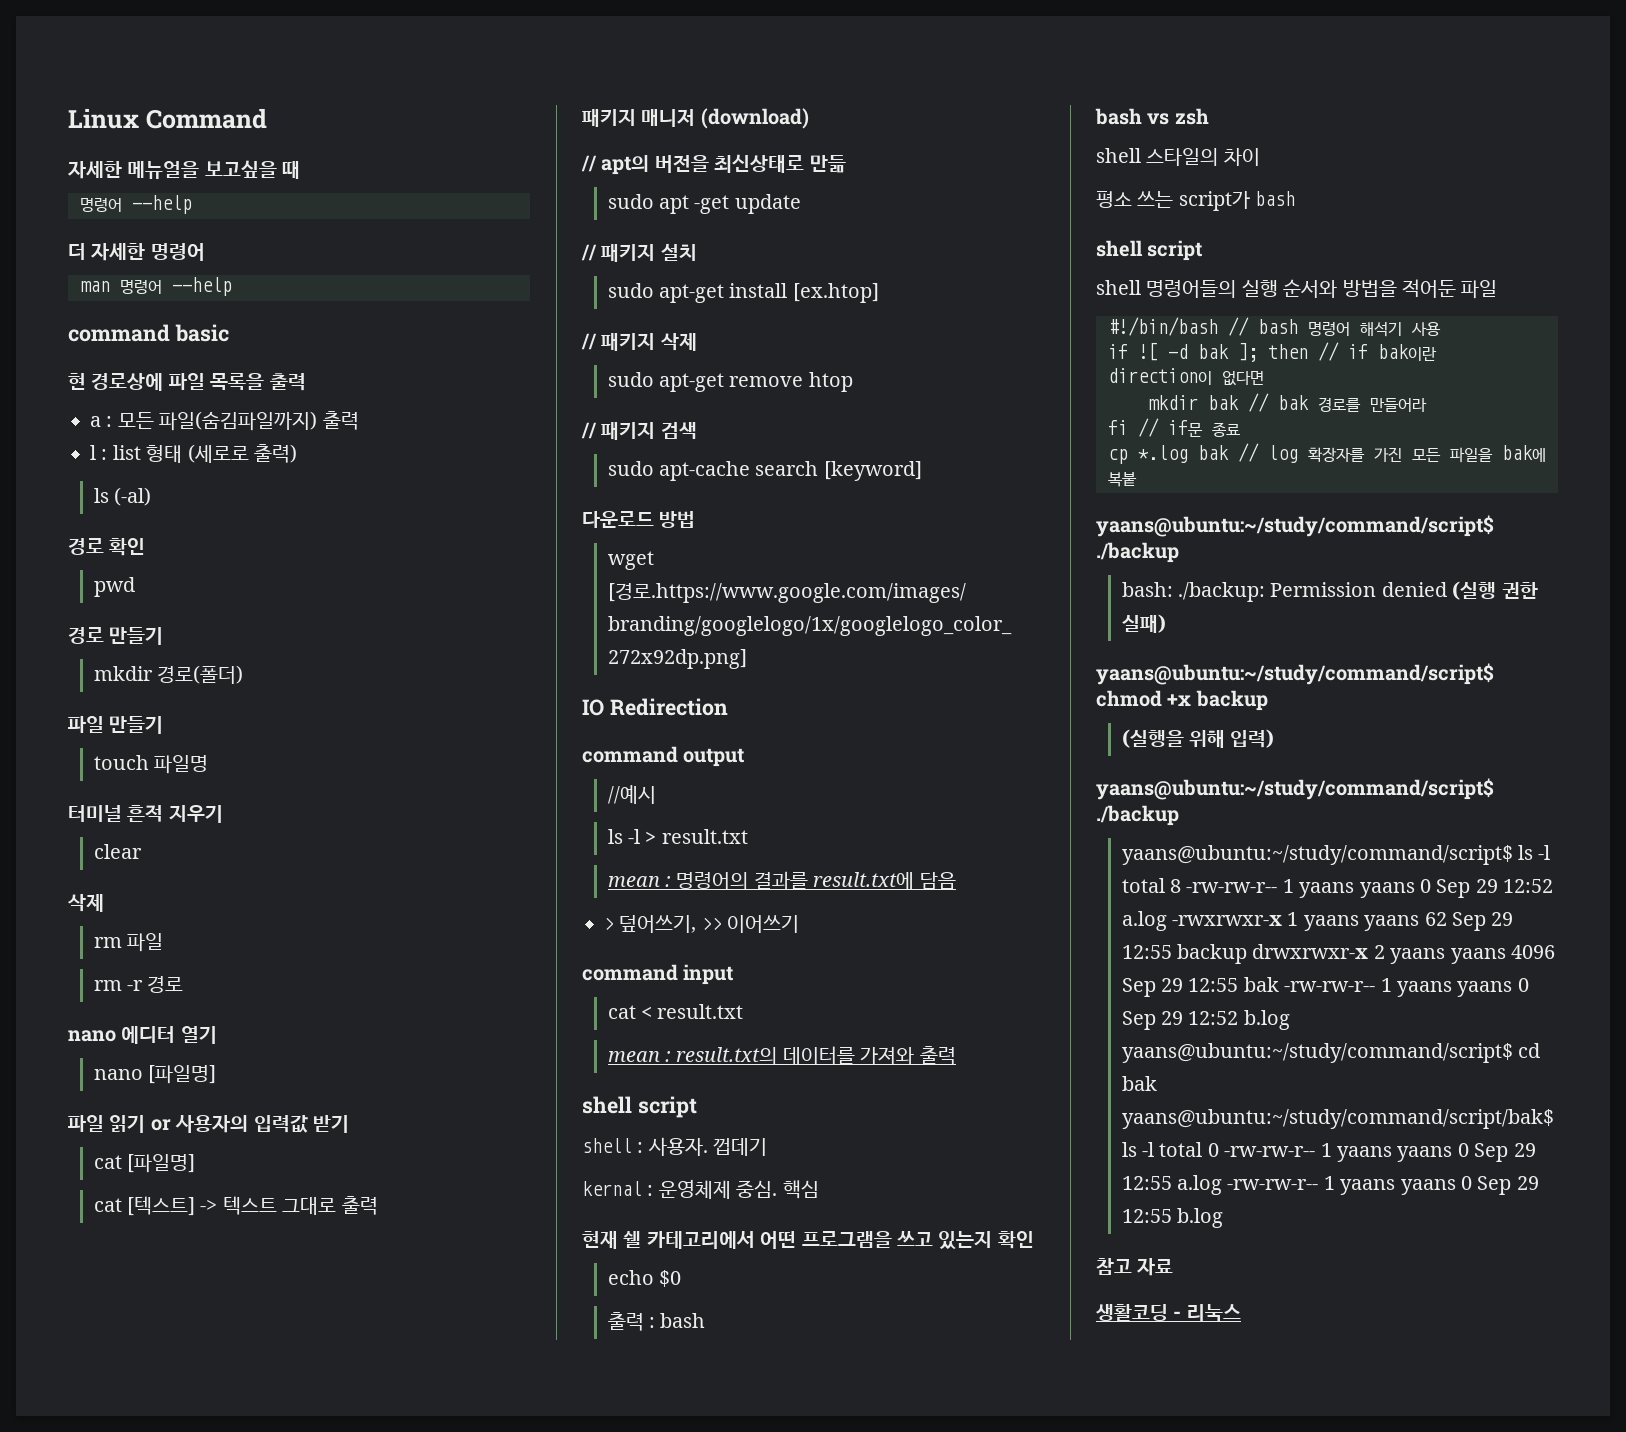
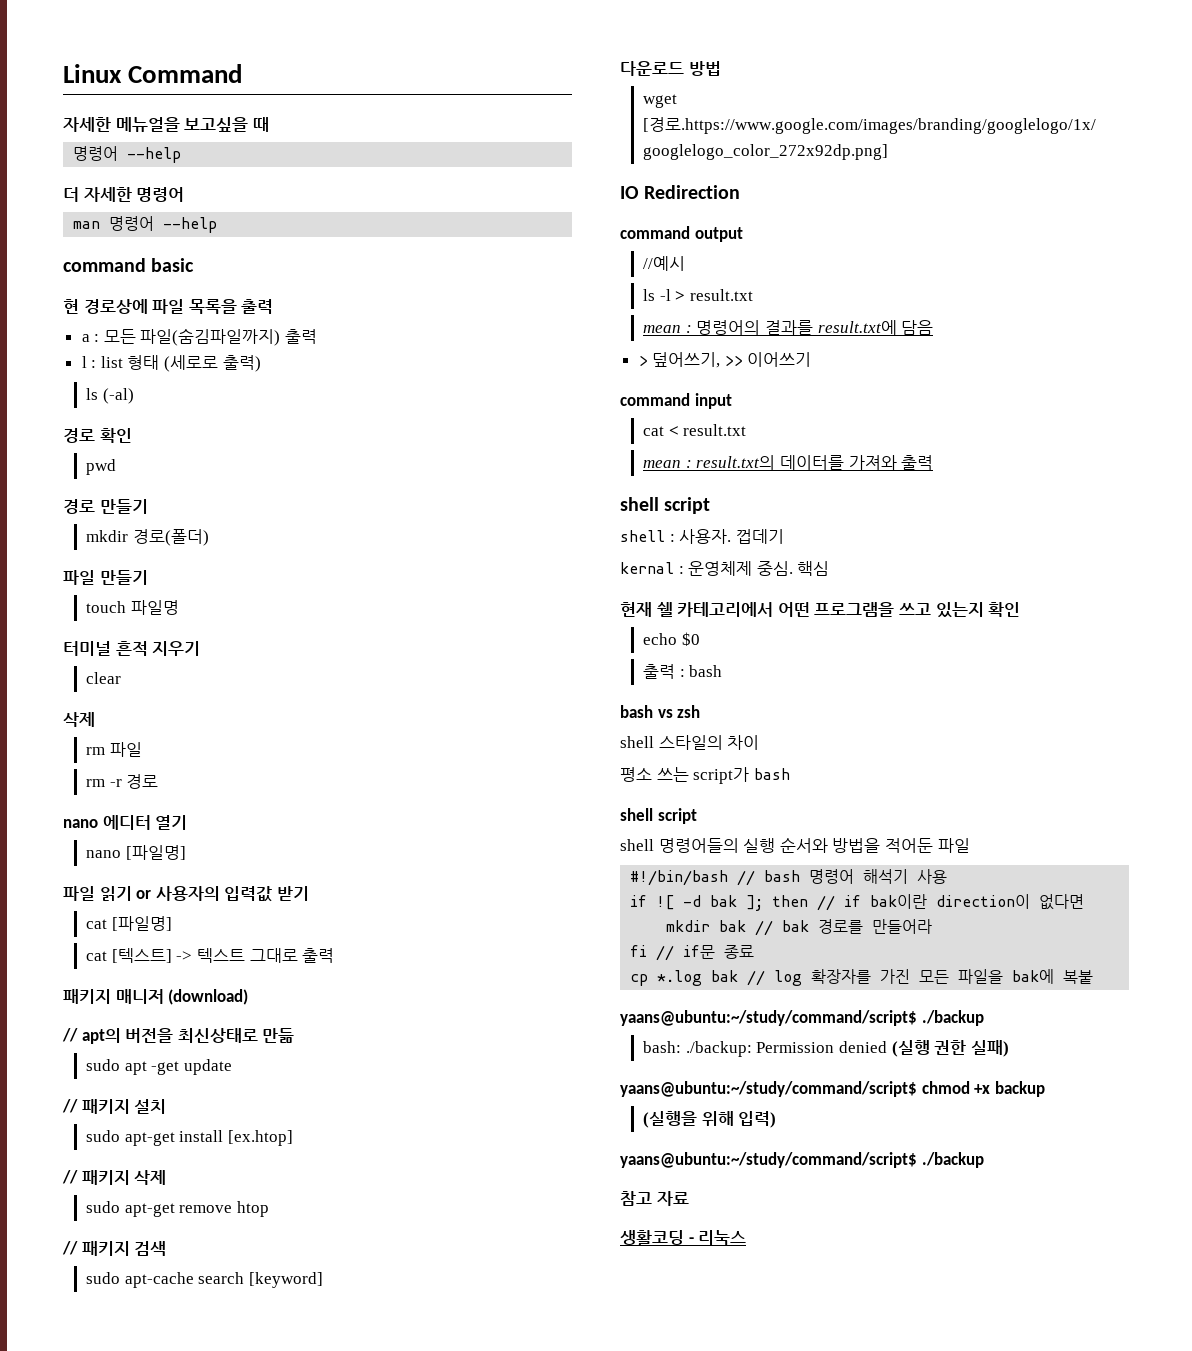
- yaans@ubuntu:~/study/command/script$ ls -l total 8 -rw-rw-r-- 1 yaans yaans 0 Sep 29 12:52 a.log -rwxrwxr-x 1 yaans yaans 62 Sep 29 12:55 backup drwxrwxr-x 2 yaans yaans 4096 Sep 29 12:55 bak -rw-rw-r-- 1 yaans yaans 0 Sep 29 12:52 b.log yaans@ubuntu:~/study/command/script$ cd bak yaans@ubuntu:~/study/command/script/bak$ ls -l total 0 -rw-rw-r-- 1 yaans yaans 0 Sep 29 12:55 a.log -rw-rw-r-- 1 yaans yaans 0 Sep 29 12:55 b.log

